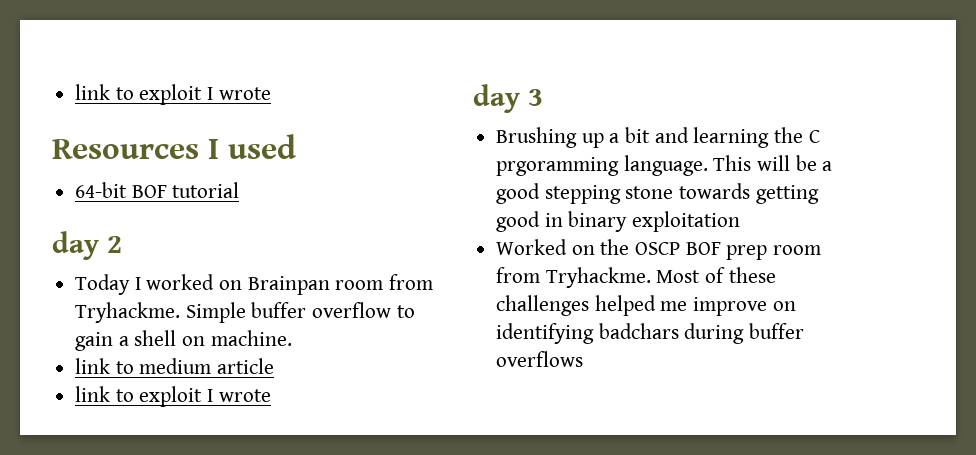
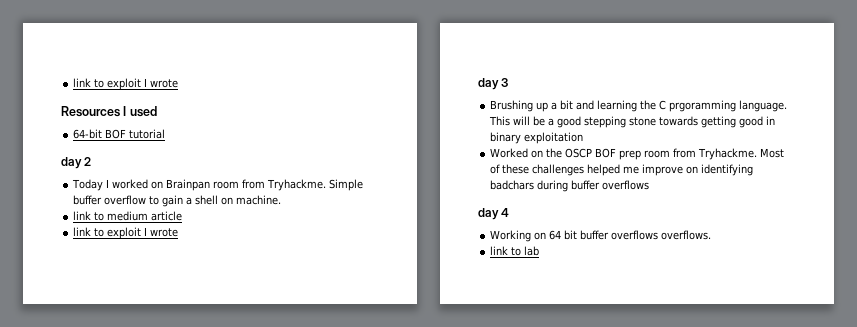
+ day 4
+ Working on 64 bit buffer overflows overflows.
+ link to lab

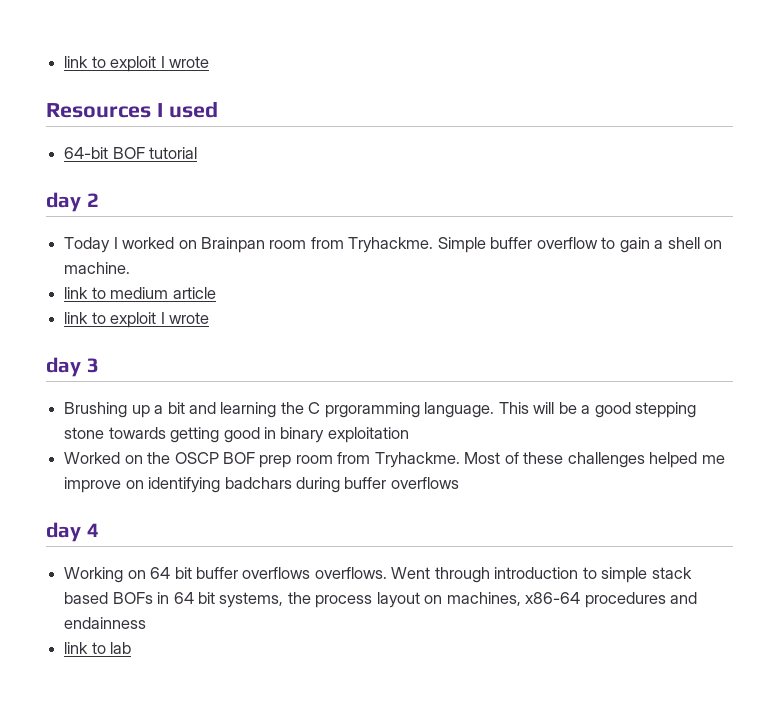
+ Went through introduction to simple stack based BOFs in 64 bit systems, the process layout on machines, x86-64 procedures and endainness

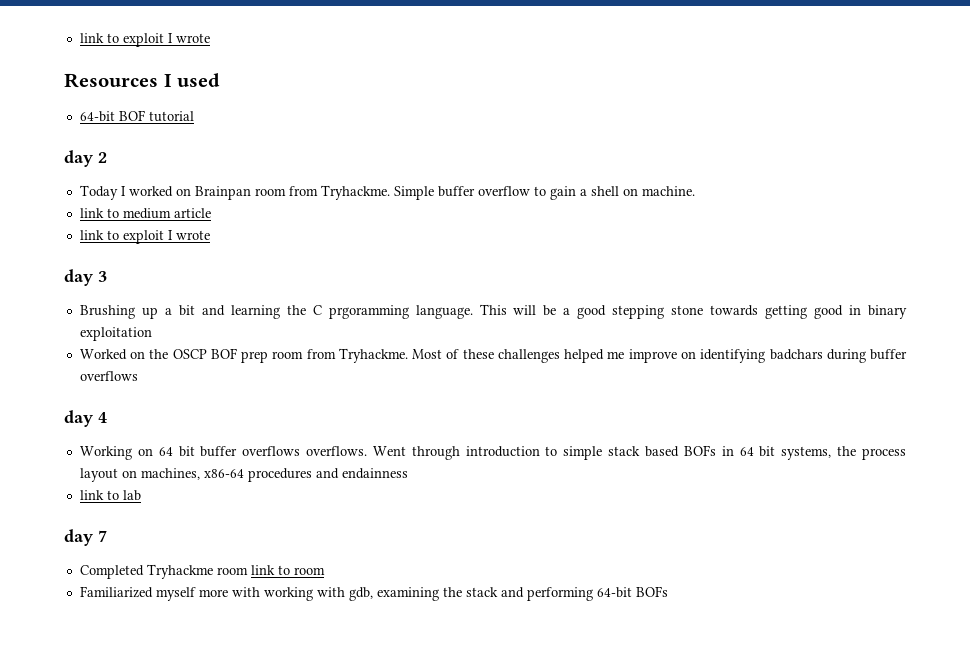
+ day 7
+ Completed Tryhackme room link to room
+ Familiarized myself more with working with gdb, examining the stack and performing 64-bit BOFs

